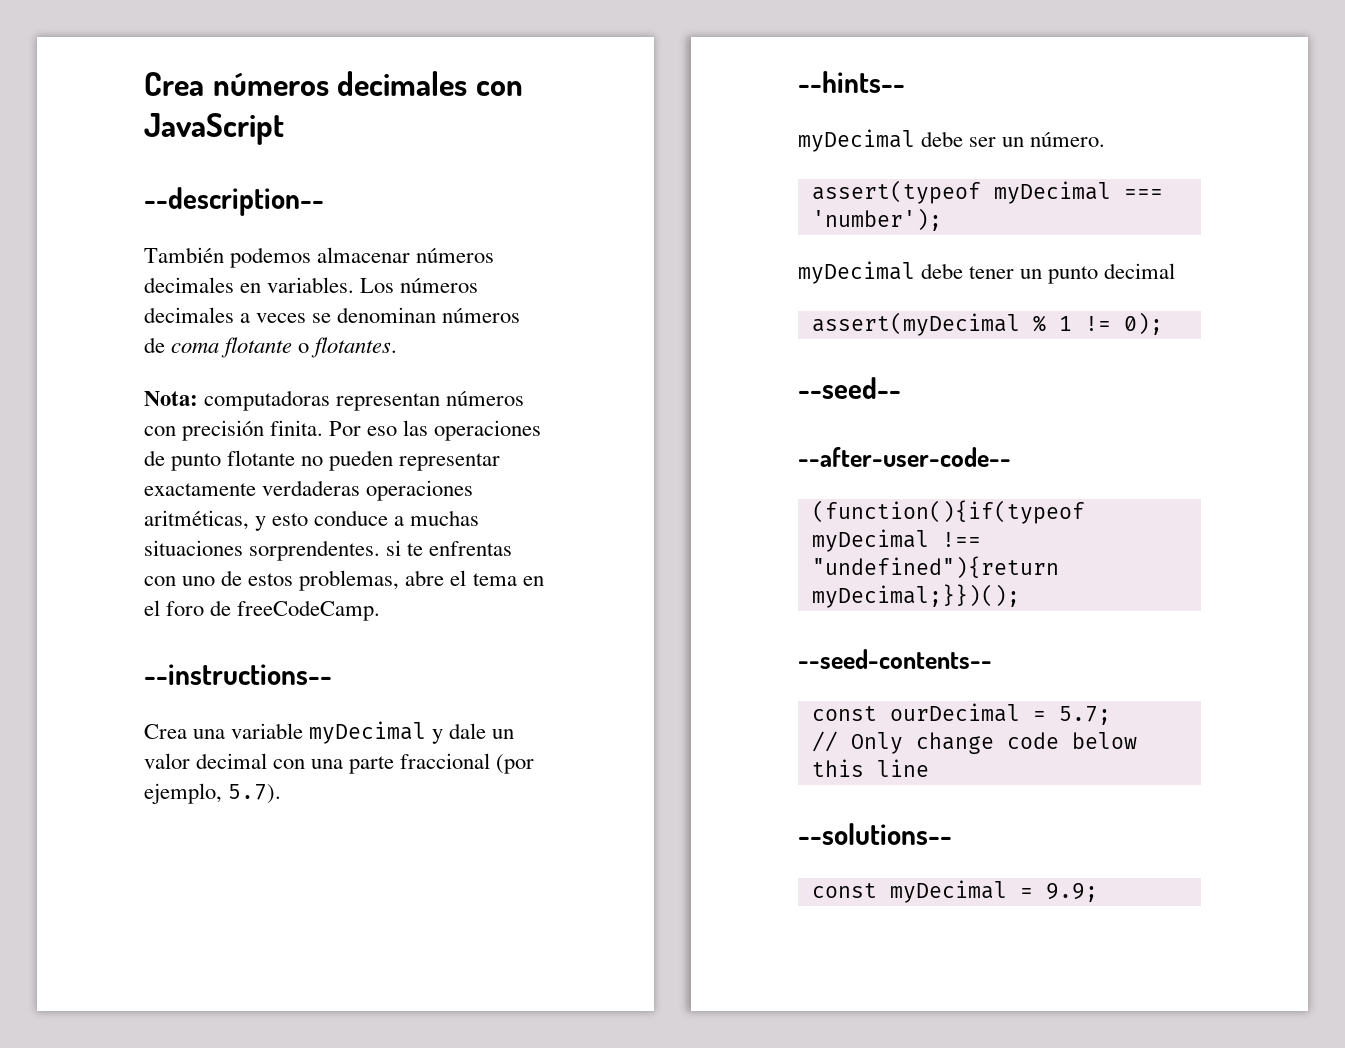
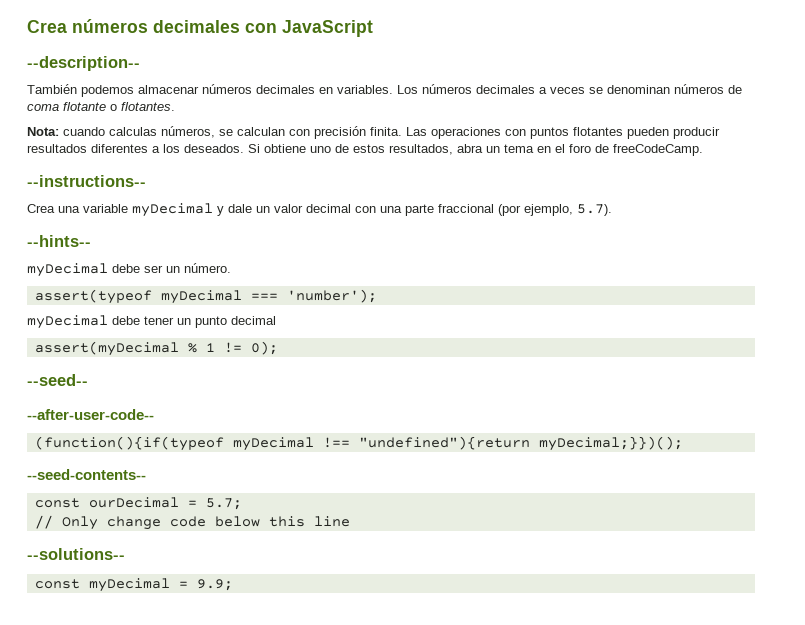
- Nota: computadoras representan números con precisión finita. Por eso las operaciones de punto flotante no pueden representar exactamente verdaderas operaciones aritméticas, y esto conduce a muchas situaciones sorprendentes. si te enfrentas con uno de estos problemas, abre el tema en el foro de freeCodeCamp.
+ Nota: cuando calculas números, se calculan con precisión finita. Las operaciones con puntos flotantes pueden producir resultados diferentes a los deseados. Si obtiene uno de estos resultados, abra un tema en el foro de freeCodeCamp.

